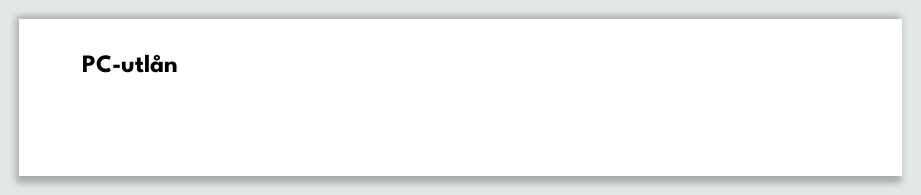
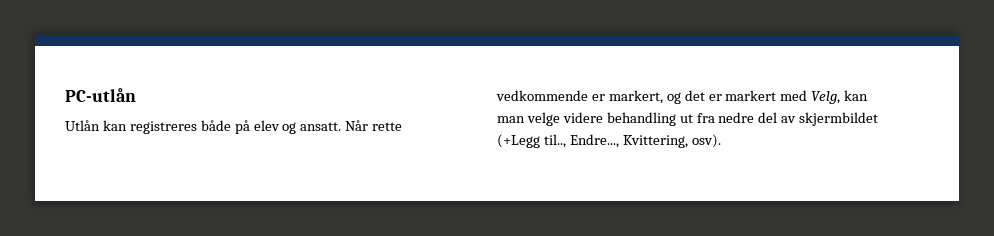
+ Utlån kan registreres både på elev og ansatt. Når rette vedkommende er markert, og det er markert med Velg, kan man velge videre behandling ut fra nedre del av skjermbildet (+Legg til.., Endre..., Kvittering, osv).

